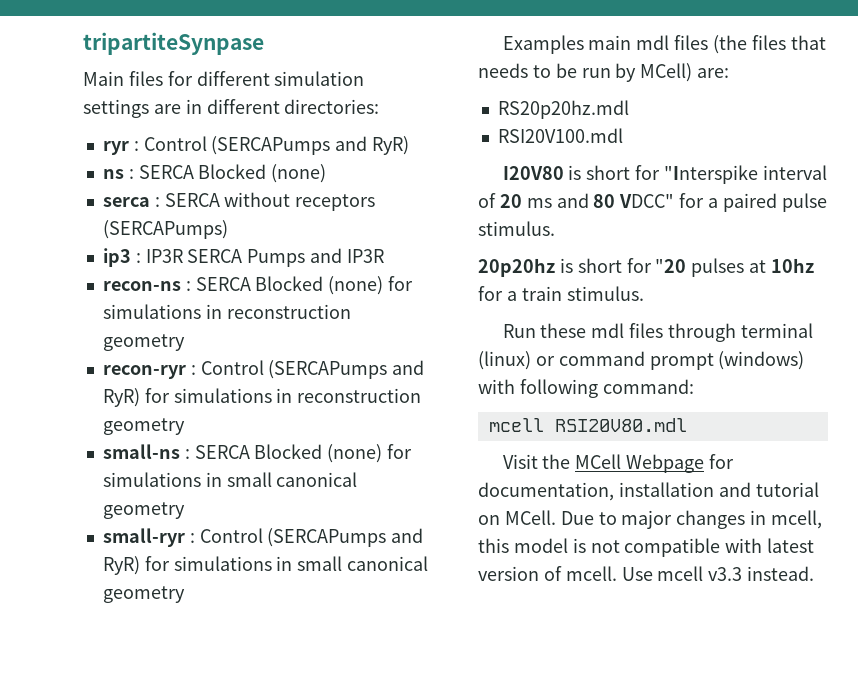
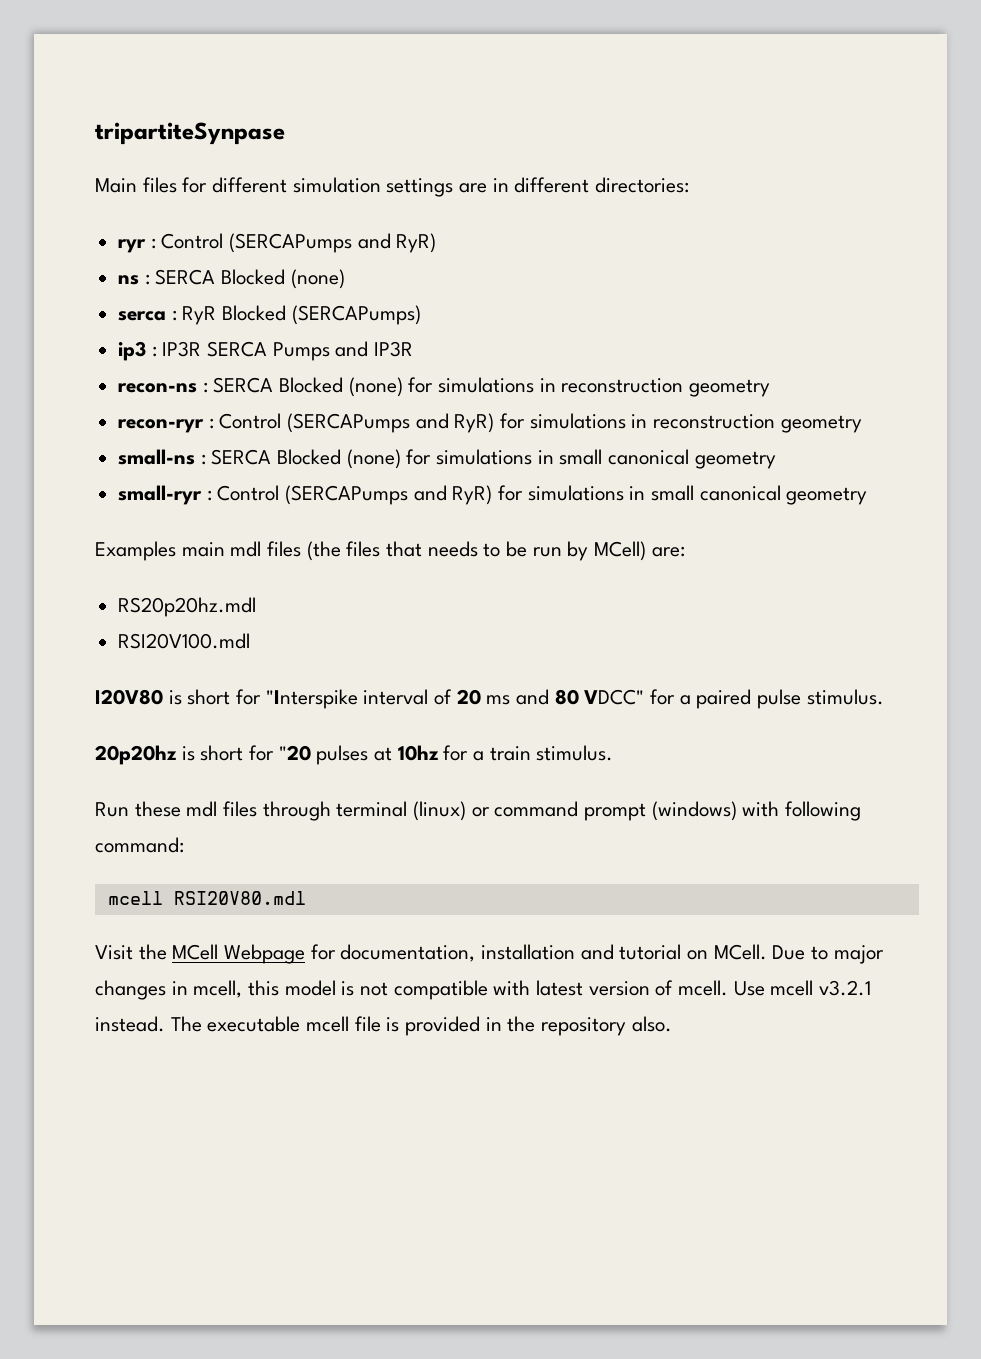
- serca : SERCA without receptors (SERCAPumps)
+ serca : RyR Blocked (SERCAPumps)
- Use mcell v3.3 instead.
+ Use mcell v3.2.1 instead. The executable mcell file is provided in the repository also.

